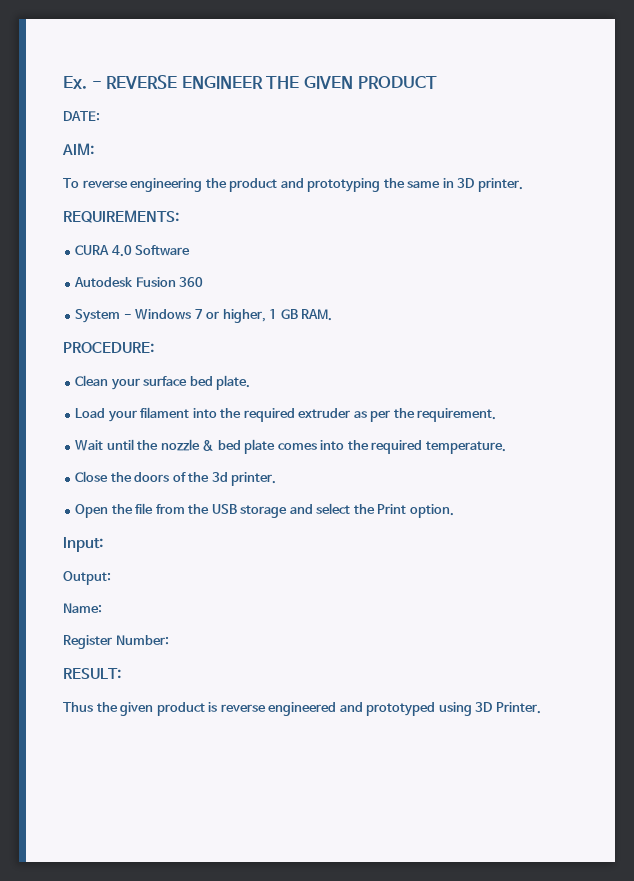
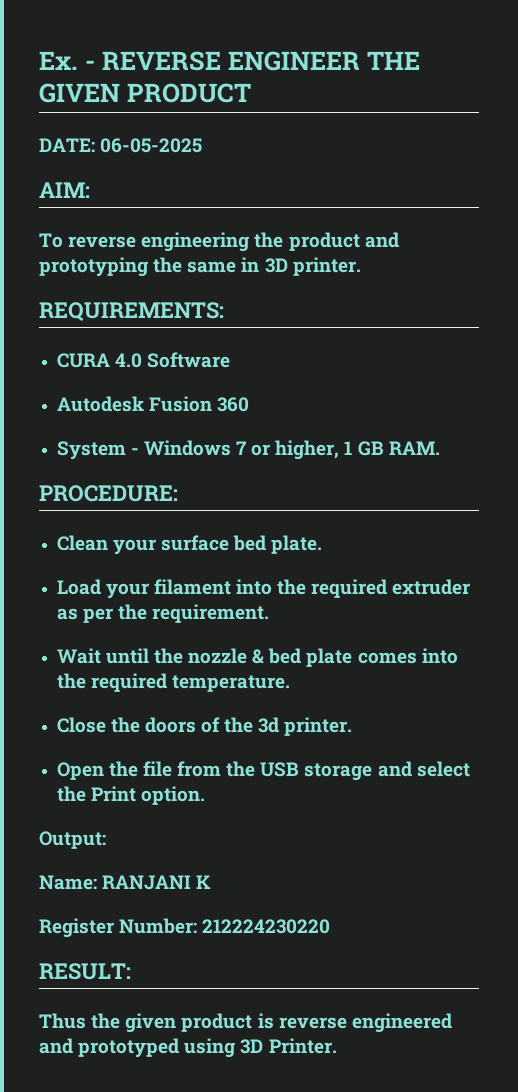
- DATE:
+ DATE: 06-05-2025
- Input:
- Name:
+ Name: RANJANI K
- Register Number:
+ Register Number: 212224230220

